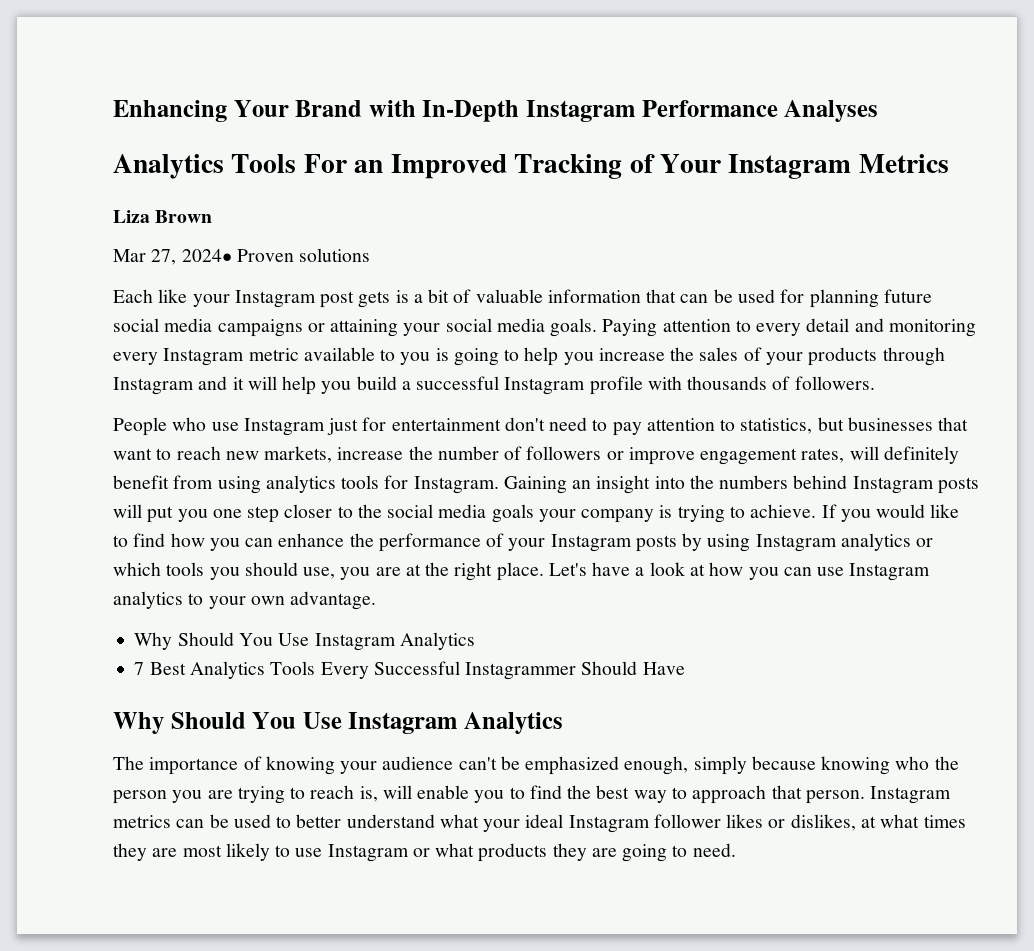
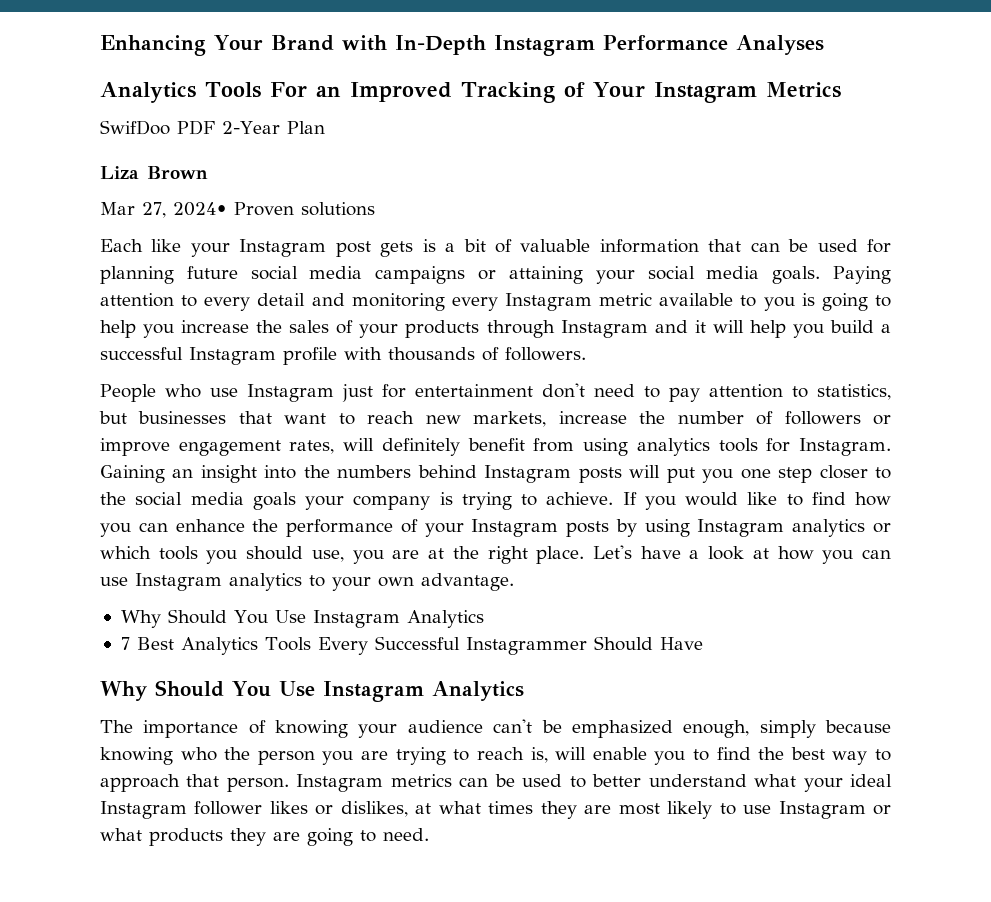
+ SwifDoo PDF 2-Year Plan

